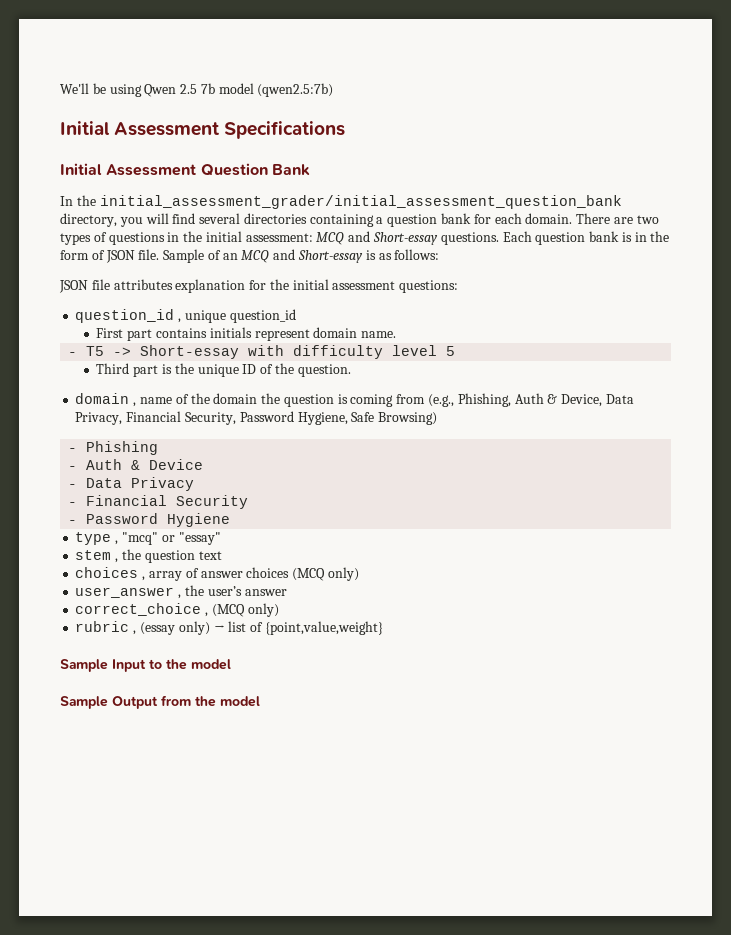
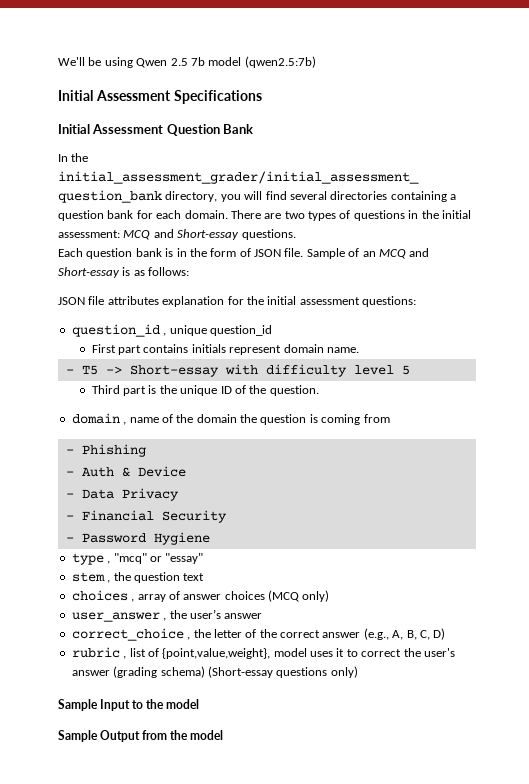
- There are two types of questions in the initial assessment: MCQ and Short-essay questions. Each question bank is in the form of JSON file.
+ There are two types of questions in the initial assessment: MCQ and Short-essay questions.
+ Each question bank is in the form of JSON file.
- domain , name of the domain the question is coming from (e.g., Phishing, Auth & Device, Data Privacy, Financial Security, Password Hygiene, Safe Browsing)
+ domain , name of the domain the question is coming from
- correct_choice , (MCQ only)
- rubric , (essay only) → list of {point,value,weight}
+ correct_choice , the letter of the correct answer (e.g., A, B, C, D)
+ rubric , list of {point,value,weight}, model uses it to correct the user's answer (grading schema) (Short-essay questions only)

